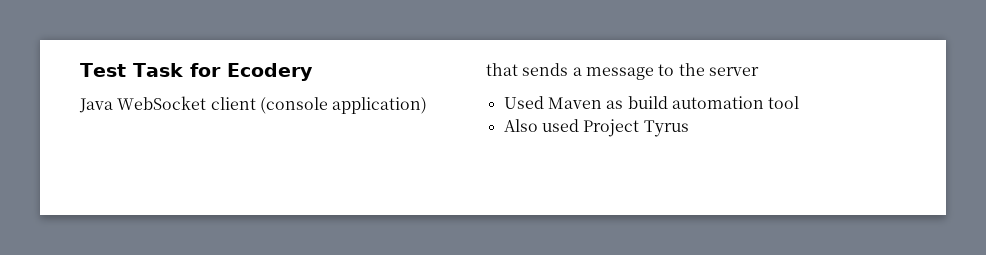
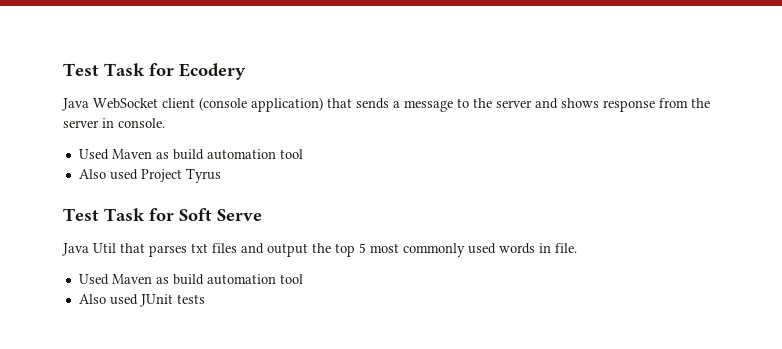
- Java WebSocket client (console application) that sends a message to the server
+ Java WebSocket client (console application) that sends a message to the server and shows response from the server in console.
+ Test Task for Soft Serve
+ Java Util that parses txt files and output the top 5 most commonly used words in file.
+ Used Maven as build automation tool
+ Also used JUnit tests

